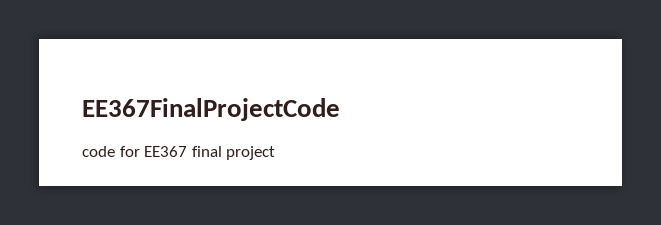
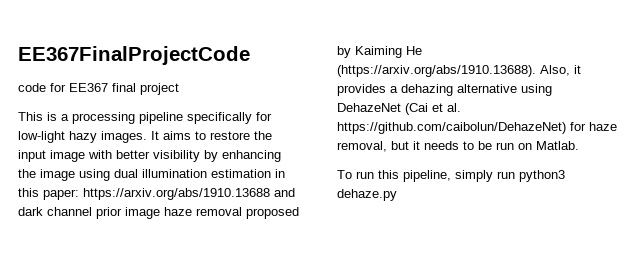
+ This is a processing pipeline specifically for low-light hazy images. It aims to restore the input image with better visibility by enhancing the image using dual illumination estimation in this paper: https://arxiv.org/abs/1910.13688 and dark channel prior image haze removal proposed by Kaiming He (https://arxiv.org/abs/1910.13688). Also, it provides a dehazing alternative using DehazeNet (Cai et al. https://github.com/caibolun/DehazeNet) for haze removal, but it needs to be run on Matlab.
+ To run this pipeline, simply run python3 dehaze.py

